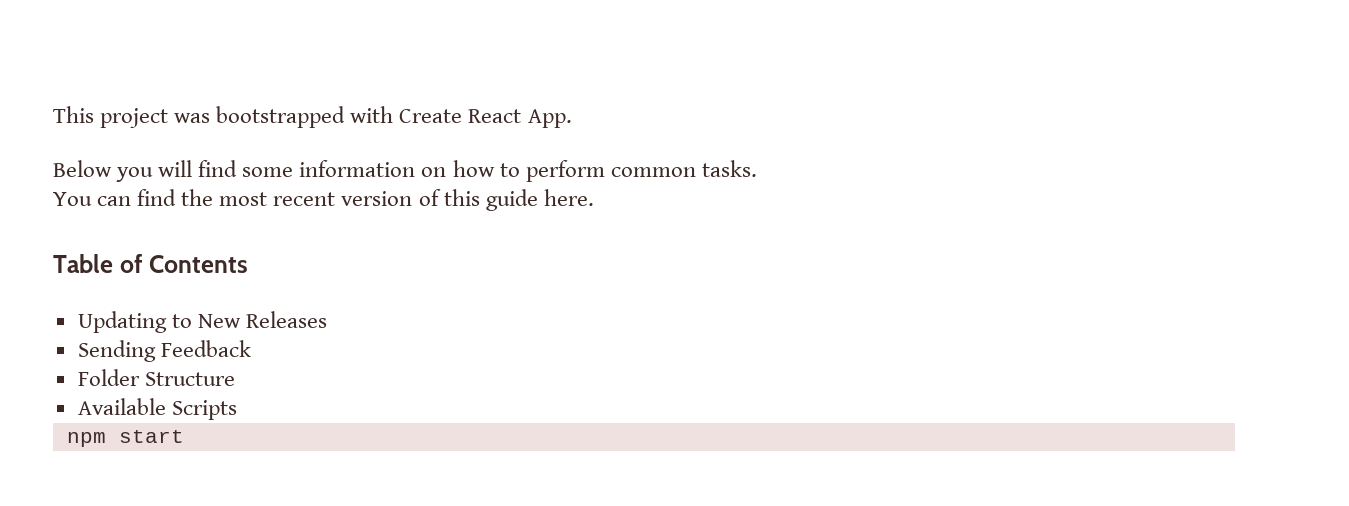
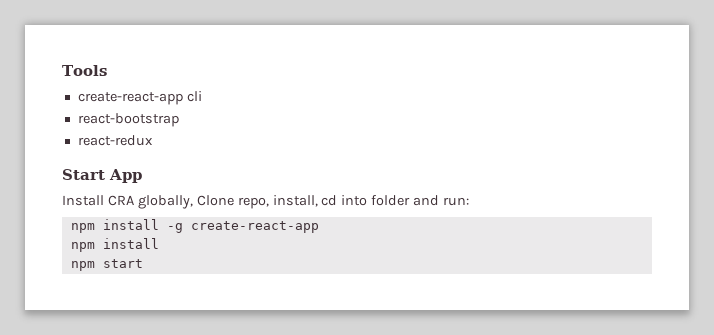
- This project was bootstrapped with Create React App.
- Below you will find some information on how to perform common tasks.
- You can find the most recent version of this guide here.
- Table of Contents
- Updating to New Releases
- Sending Feedback
- Folder Structure
- Available Scripts
+ Tools
+ create-react-app cli
+ react-bootstrap
+ react-redux
+ Start App
+ Install CRA globally, Clone repo, install, cd into folder and run:
+ npm install -g create-react-app
+ npm install

